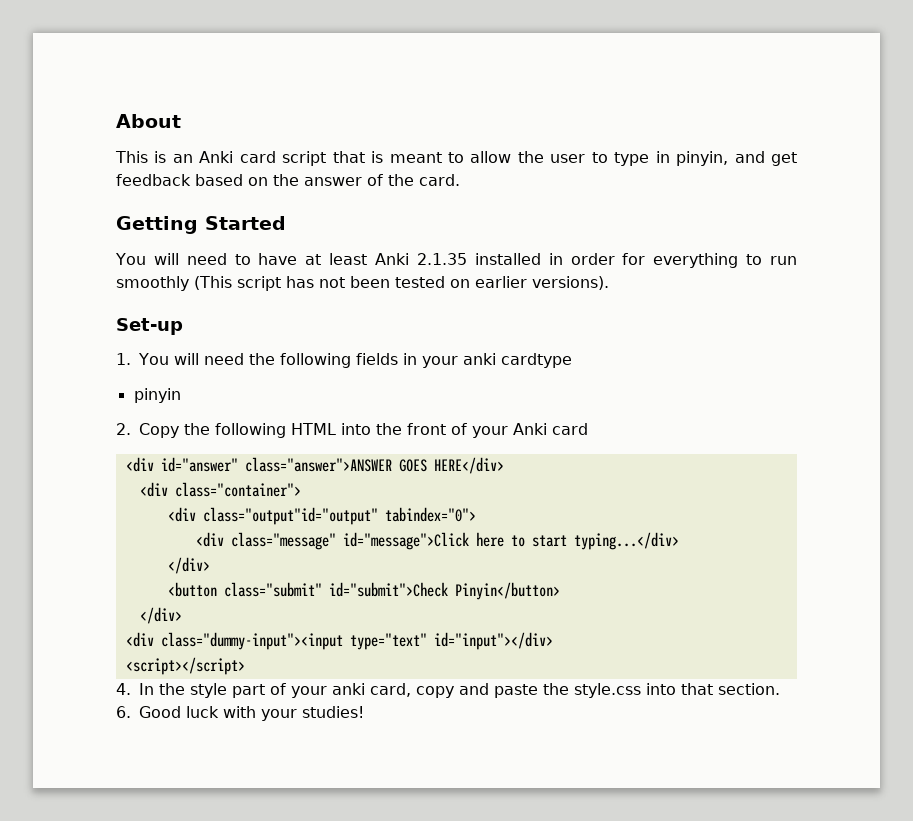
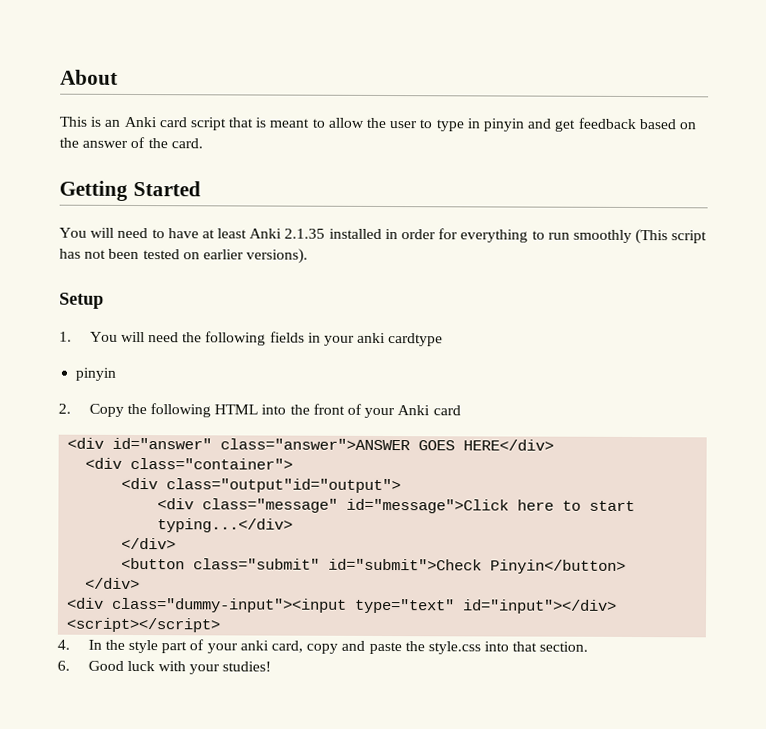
- This is an Anki card script that is meant to allow the user to type in pinyin, and get feedback based on the answer of the card.
+ This is an Anki card script that is meant to allow the user to type in pinyin and get feedback based on the answer of the card.
- Set-up
+ Setup
- <div class="output"id="output" tabindex="0">
+ <div class="output"id="output">

